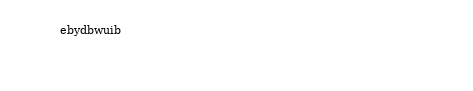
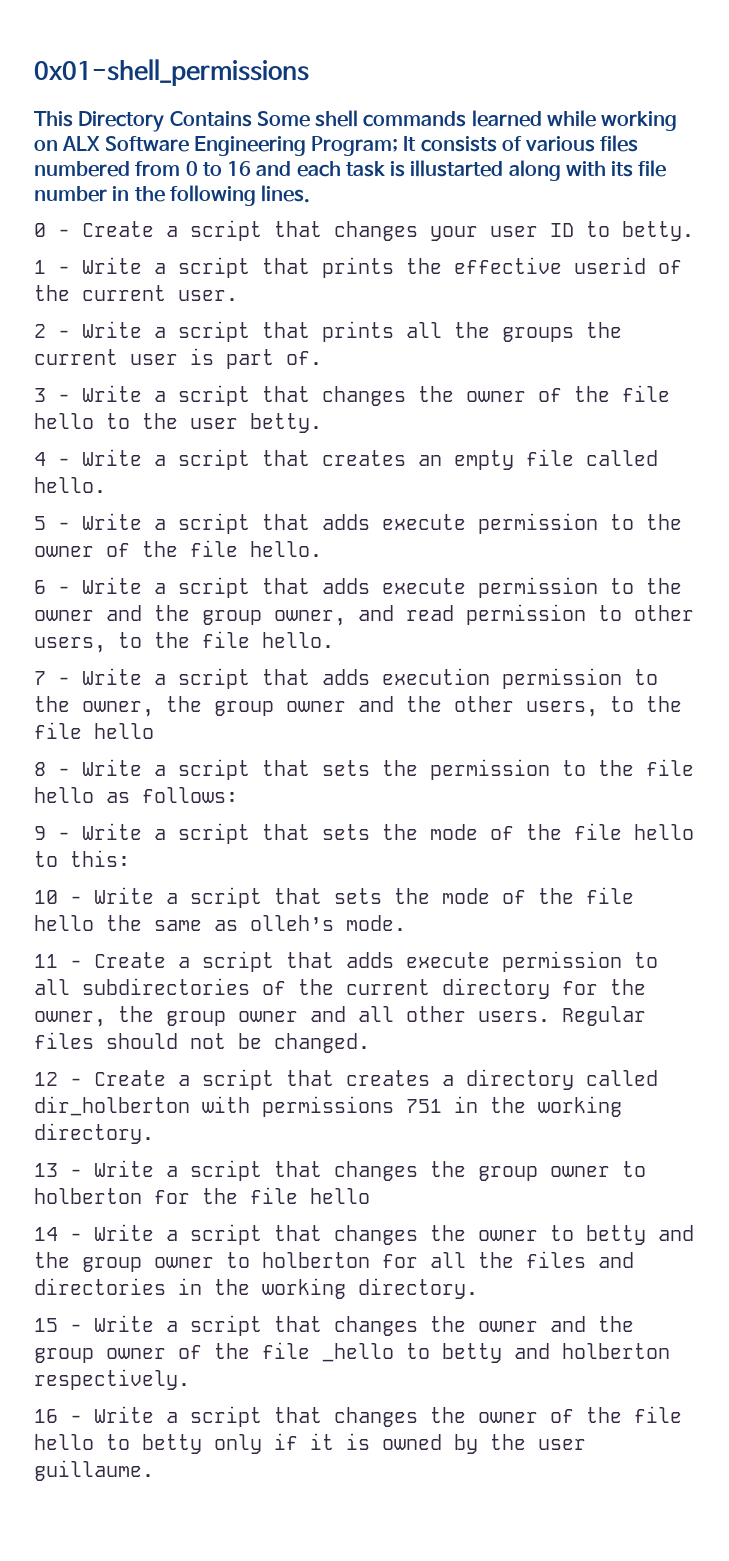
- ebydbwuib
+ 0x01-shell_permissions
+ This Directory Contains Some shell commands learned while working on ALX Software Engineering Program; It consists of various files numbered from 0 to 16 and each task is illustarted along with its file number in the following lines.
+ 0 - Create a script that changes your user ID to betty.
+ 1 - Write a script that prints the effective userid of the current user.
+ 2 - Write a script that prints all the groups the current user is part of.
+ 3 - Write a script that changes the owner of the file hello to the user betty.
+ 4 - Write a script that creates an empty file called hello.
+ 5 - Write a script that adds execute permission to the owner of the file hello.
+ 6 - Write a script that adds execute permission to the owner and the group owner, and read permission to other users, to the file hello.
+ 7 - Write a script that adds execution permission to the owner, the group owner and the other users, to the file hello
+ 8 - Write a script that sets the permission to the file hello as follows:
+ 9 - Write a script that sets the mode of the file hello to this:
+ 10 - Write a script that sets the mode of the file hello the same as olleh’s mode.
+ 11 - Create a script that adds execute permission to all subdirectories of the current directory for the owner, the group owner and all other users. Regular files should not be changed.
+ 12 - Create a script that creates a directory called dir_holberton with permissions 751 in the working directory.
+ 13 - Write a script that changes the group owner to holberton for the file hello
+ 14 - Write a script that changes the owner to betty and the group owner to holberton for all the files and directories in the working directory.
+ 15 - Write a script that changes the owner and the group owner of the file _hello to betty and holberton respectively.
+ 16 - Write a script that changes the owner of the file hello to betty only if it is owned by the user guillaume.

